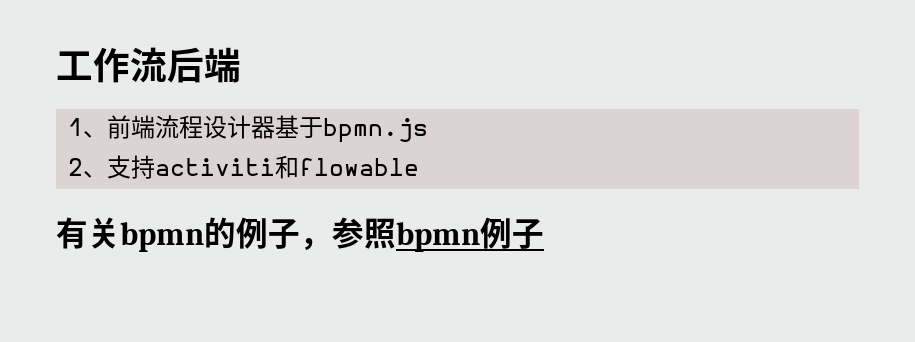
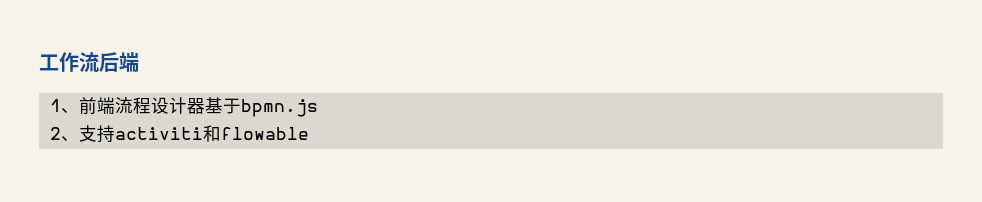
- 有关bpmn的例子，参照bpmn例子

